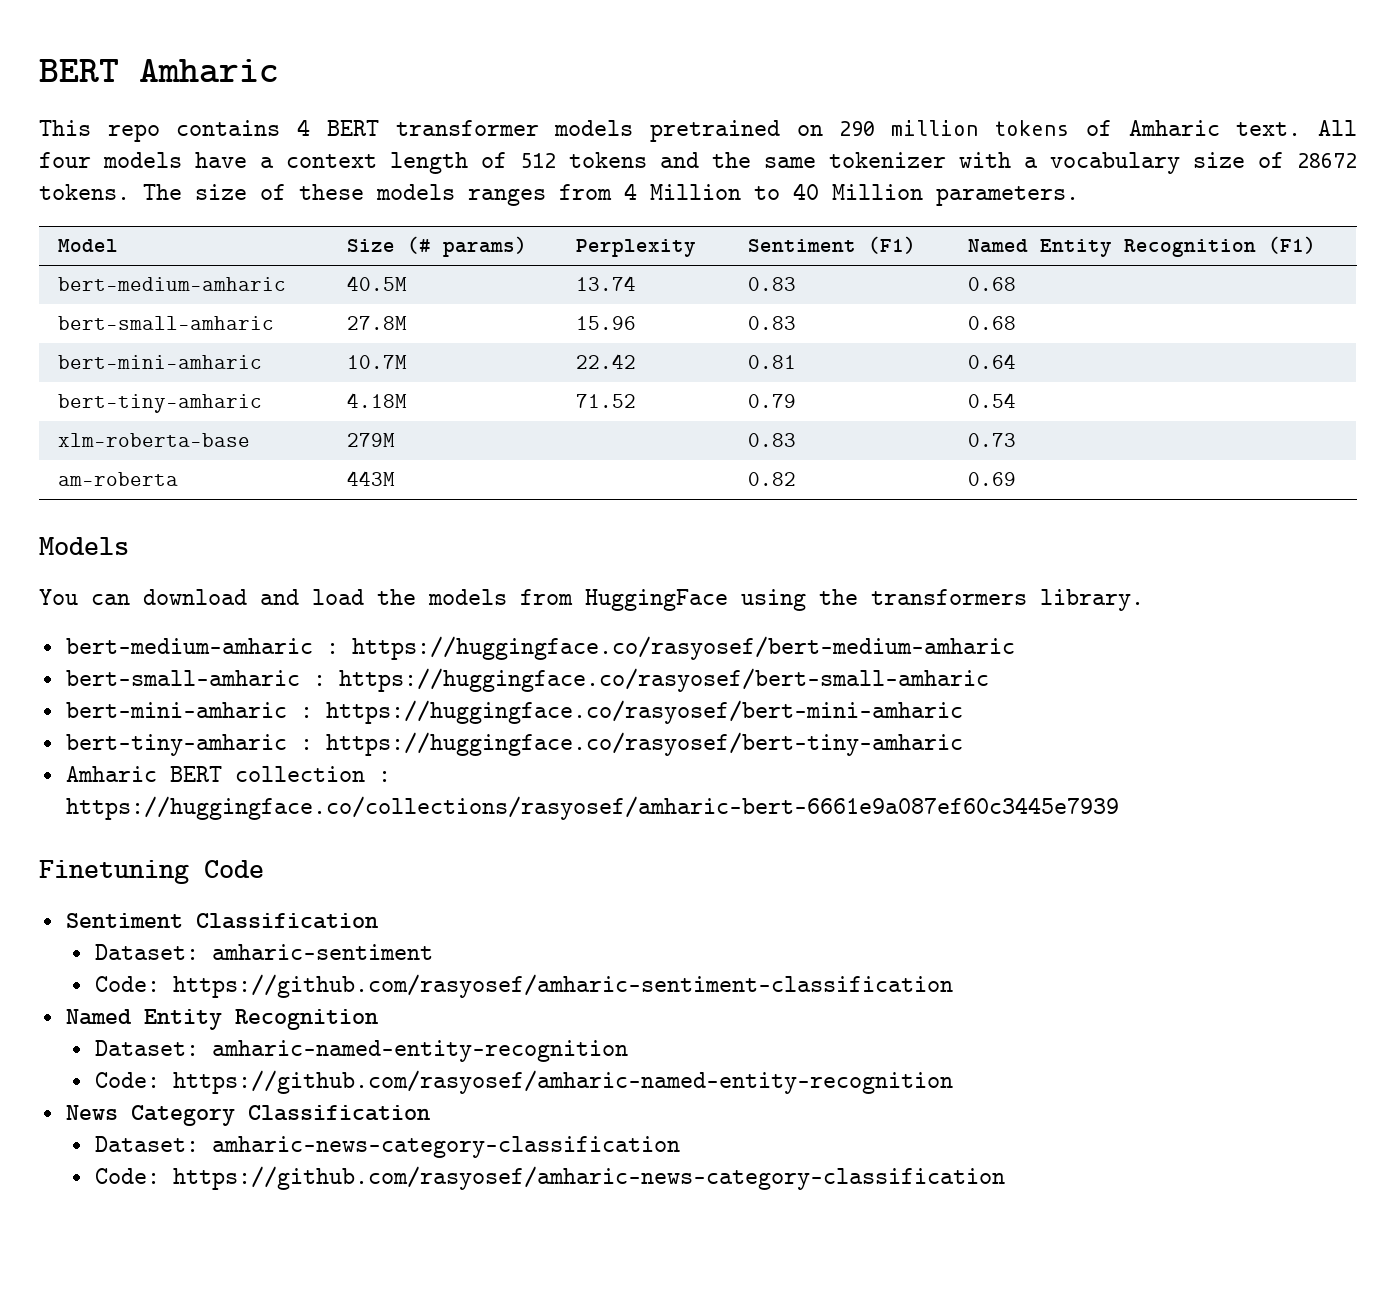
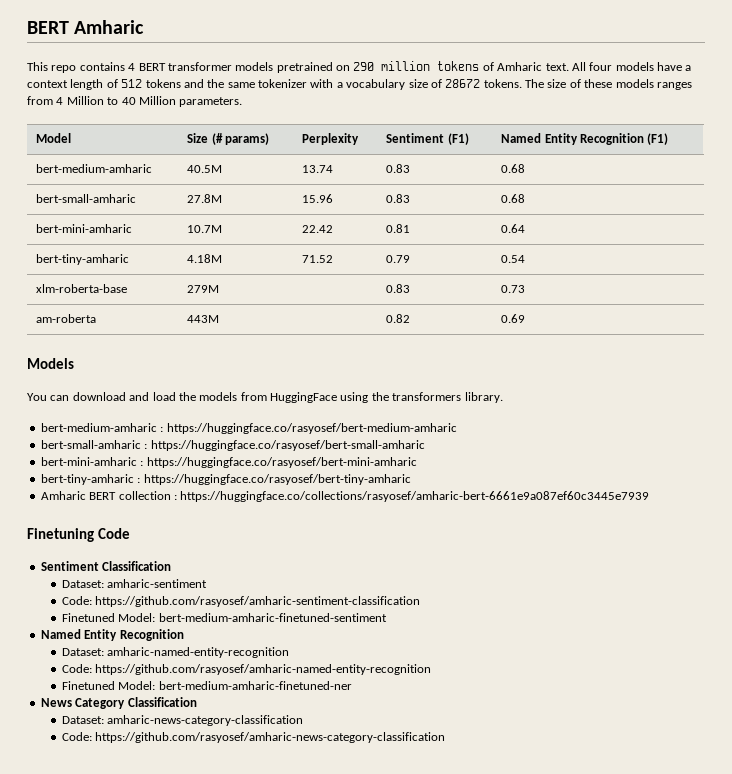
+ Finetuned Model: bert-medium-amharic-finetuned-sentiment
+ Finetuned Model: bert-medium-amharic-finetuned-ner

